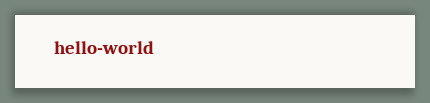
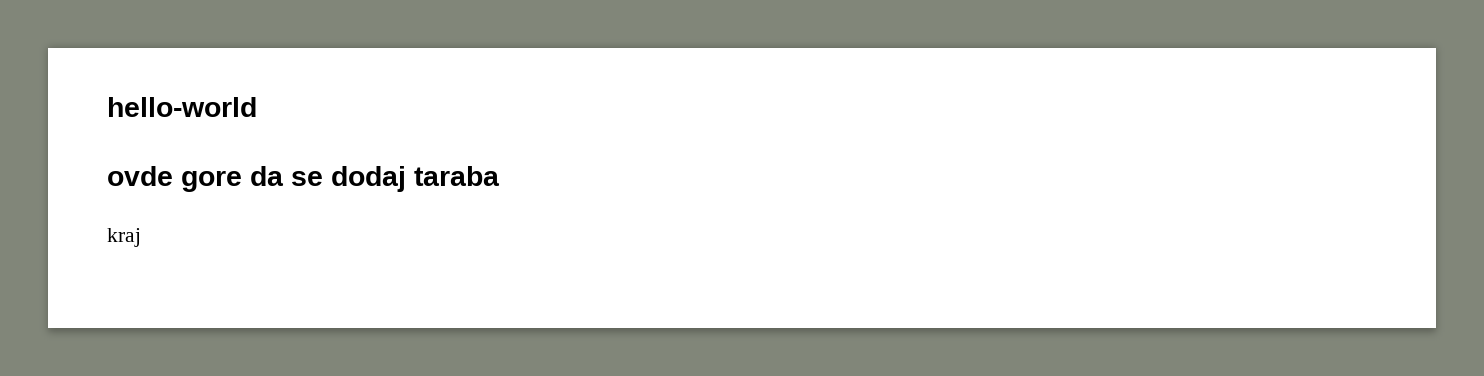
+ ovde gore da se dodaj taraba
+ kraj

